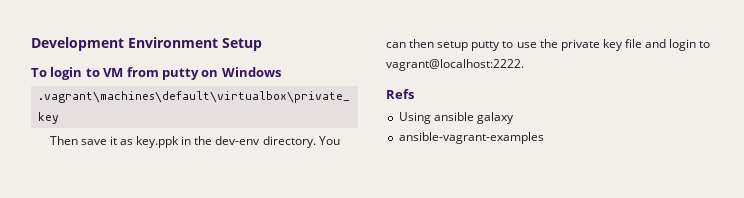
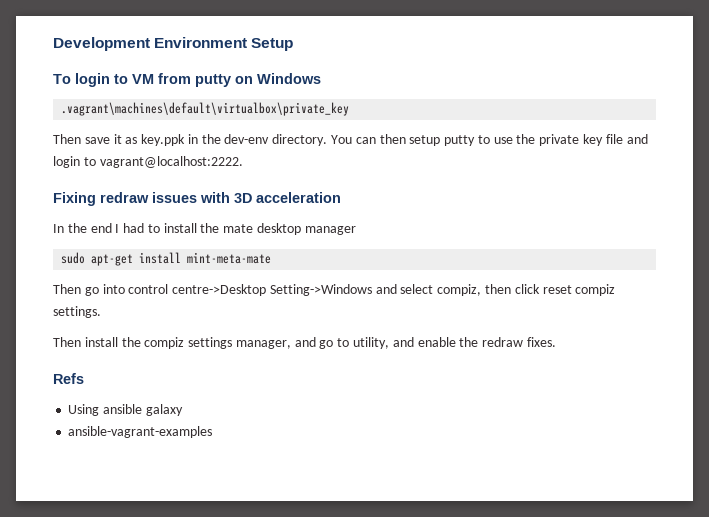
+ Fixing redraw issues with 3D acceleration
+ In the end I had to install the mate desktop manager
+ sudo apt-get install mint-meta-mate
+ Then go into control centre->Desktop Setting->Windows and select compiz, then click reset compiz settings.
+ Then install the compiz settings manager, and go to utility, and enable the redraw fixes.

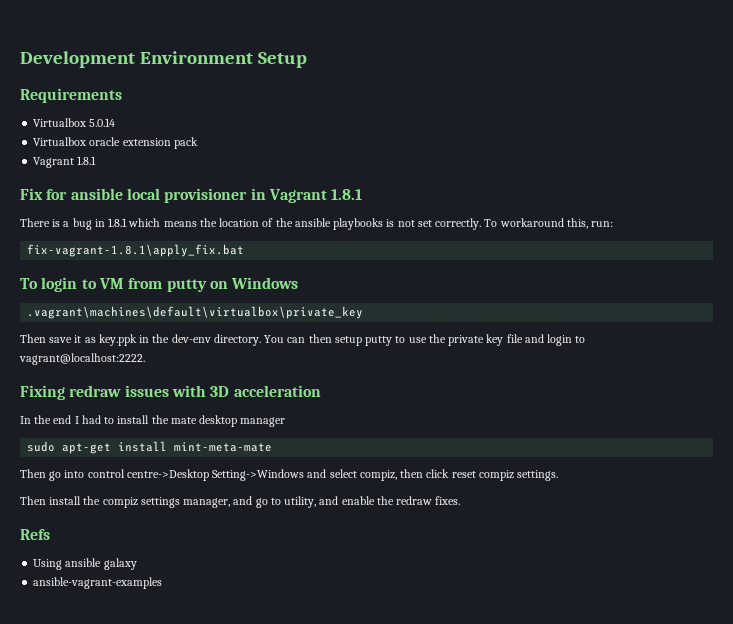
+ Requirements
+ Virtualbox 5.0.14
+ Virtualbox oracle extension pack
+ Vagrant 1.8.1
+ Fix for ansible local provisioner in Vagrant 1.8.1
+ There is a bug in 1.8.1 which means the location of the ansible playbooks is not set correctly. To workaround this, run:
+ fix-vagrant-1.8.1\apply_fix.bat

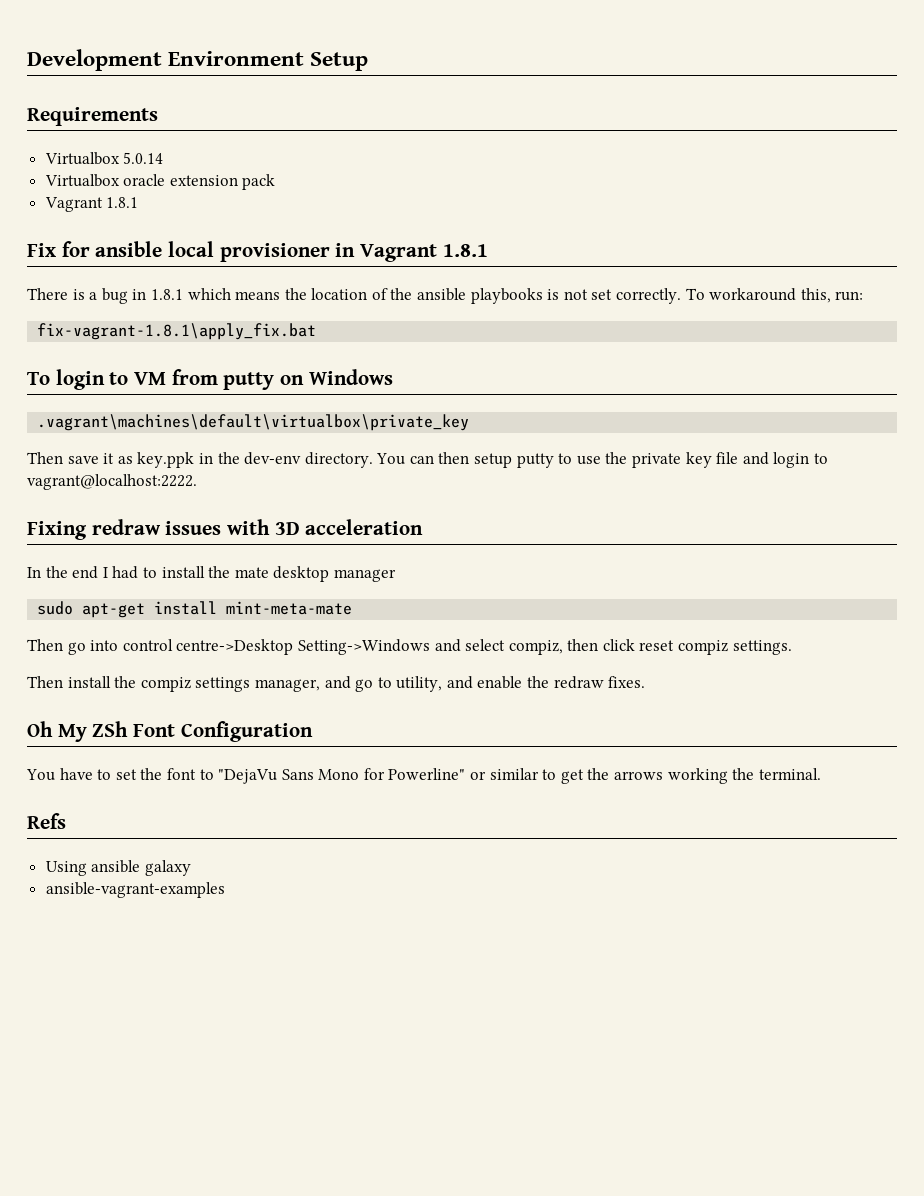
+ Oh My ZSh Font Configuration
+ You have to set the font to "DejaVu Sans Mono for Powerline" or similar to get the arrows working the terminal.

